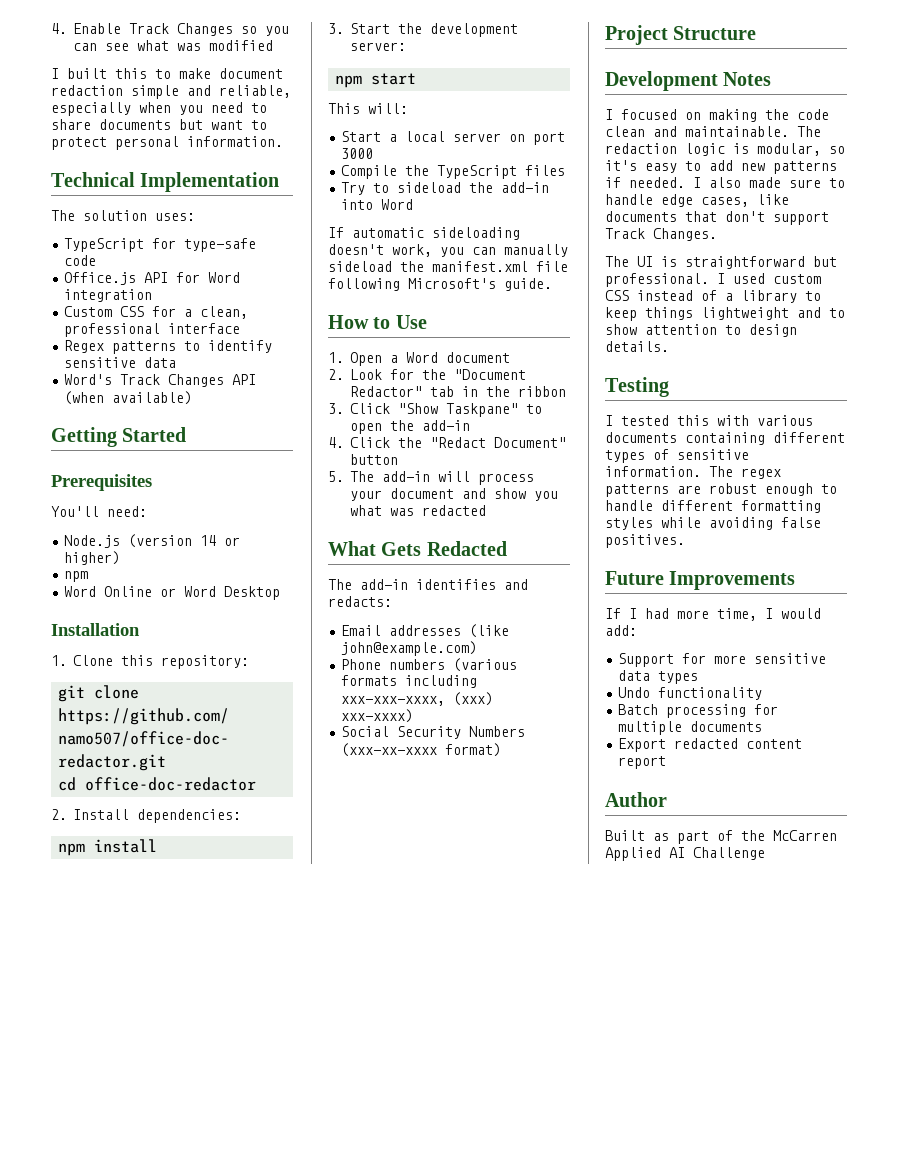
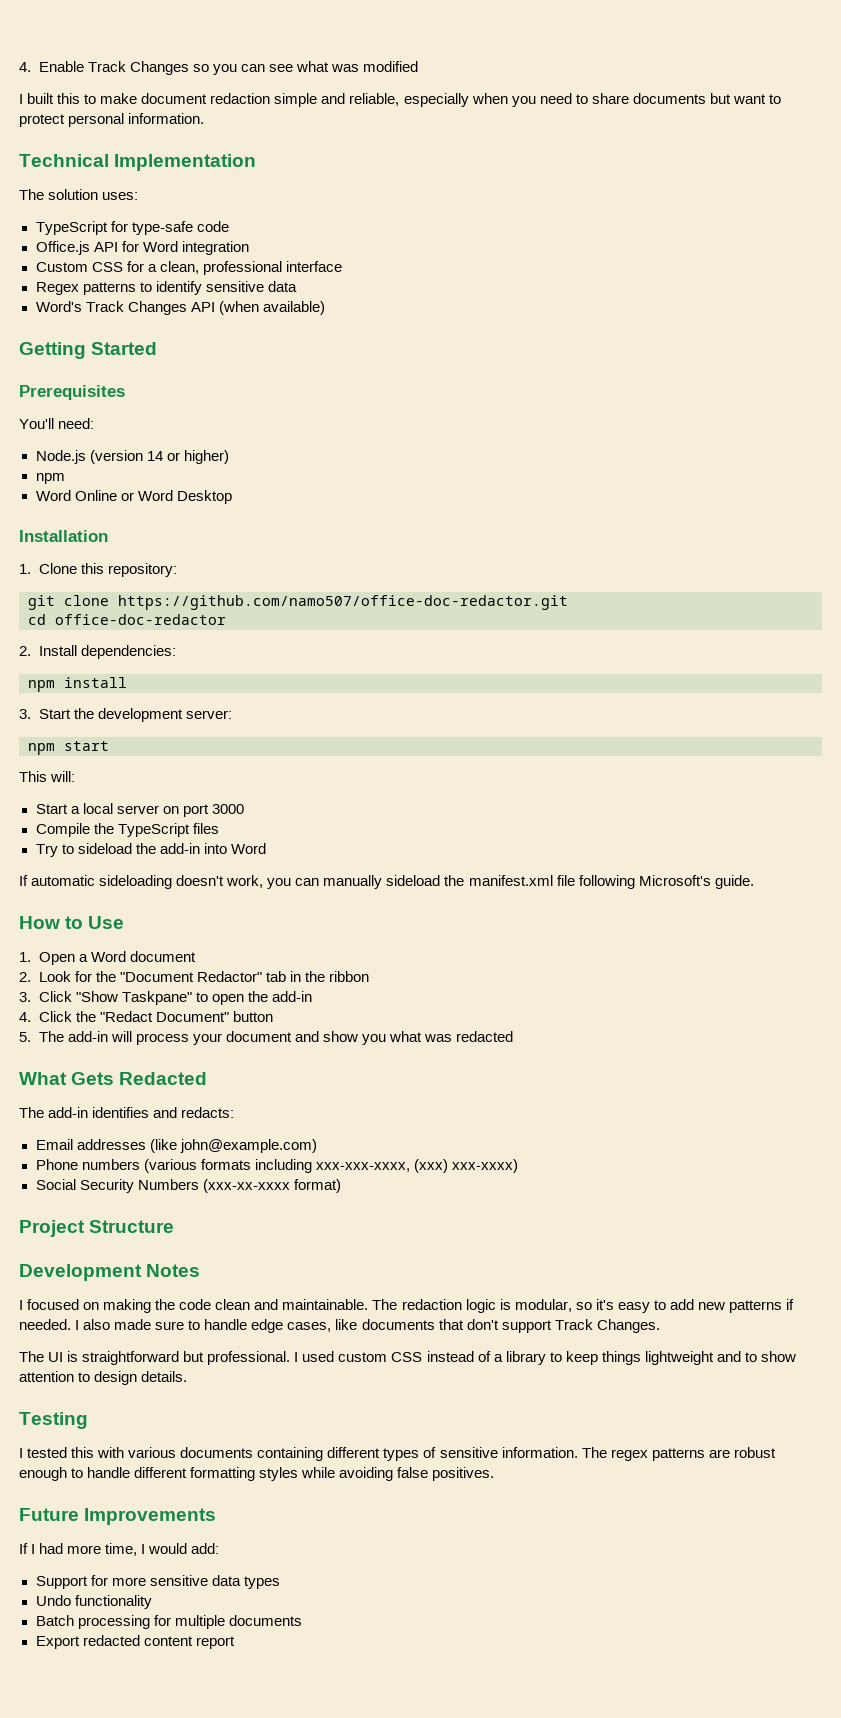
- Author
- Built as part of the McCarren Applied AI Challenge

